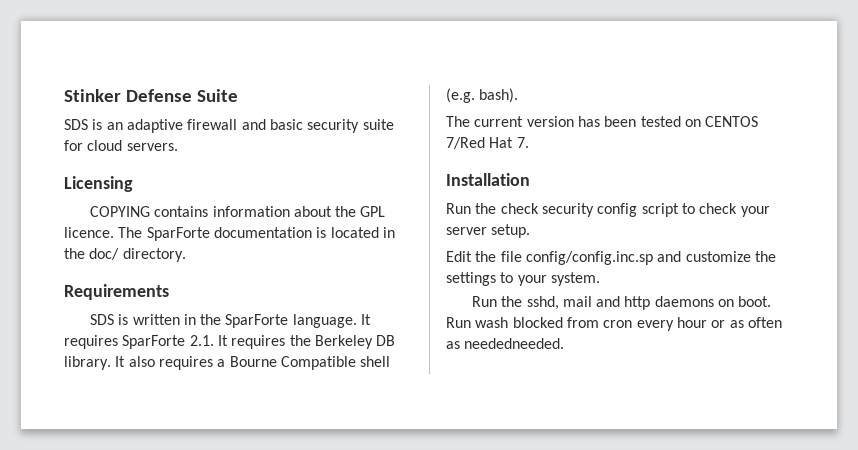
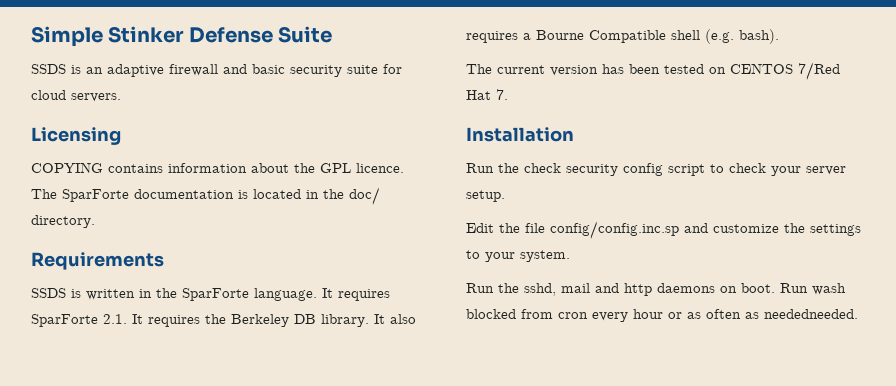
- Stinker Defense Suite
+ Simple Stinker Defense Suite
- SDS is an adaptive firewall and basic security suite for cloud servers.
+ SSDS is an adaptive firewall and basic security suite for cloud servers.
- SDS is written in the SparForte language.
+ SSDS is written in the SparForte language.

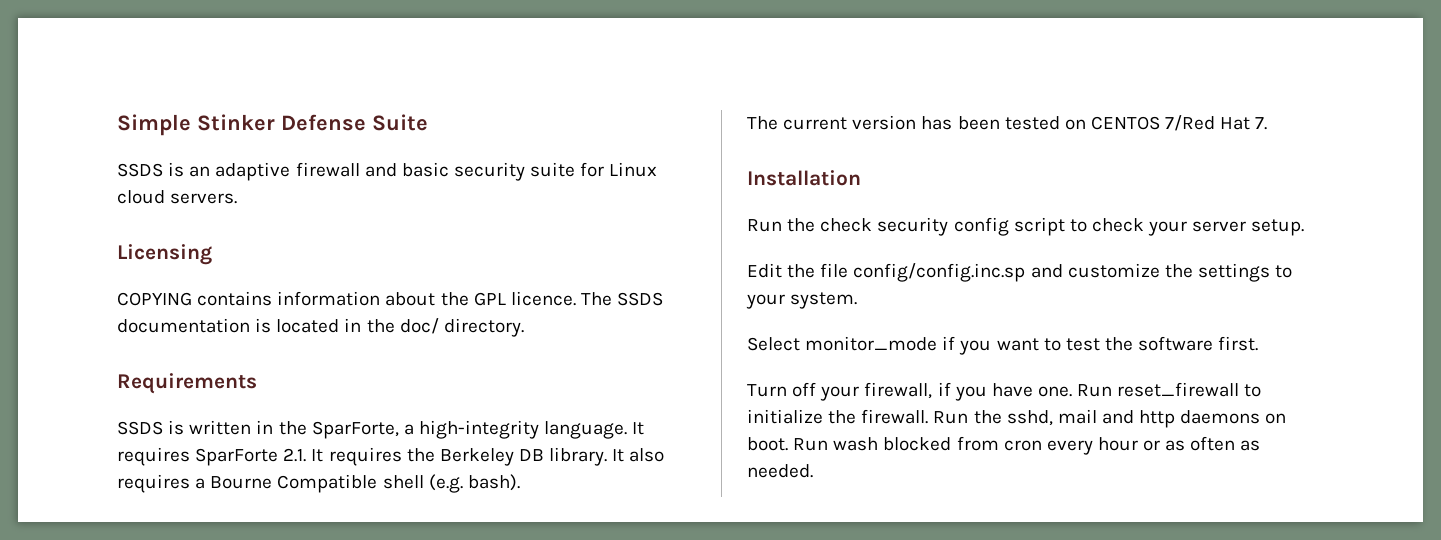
- SSDS is an adaptive firewall and basic security suite for cloud servers.
+ SSDS is an adaptive firewall and basic security suite for Linux cloud servers.
- The SparForte documentation is located in the doc/ directory.
+ The SSDS documentation is located in the doc/ directory.
- SSDS is written in the SparForte language.
+ SSDS is written in the SparForte, a high-integrity language.
+ Select monitor_mode if you want to test the software first.
+ Turn off your firewall, if you have one. Run reset_firewall to initialize the firewall.
- Run wash blocked from cron every hour or as often as neededneeded.
+ Run wash blocked from cron every hour or as often as needed.

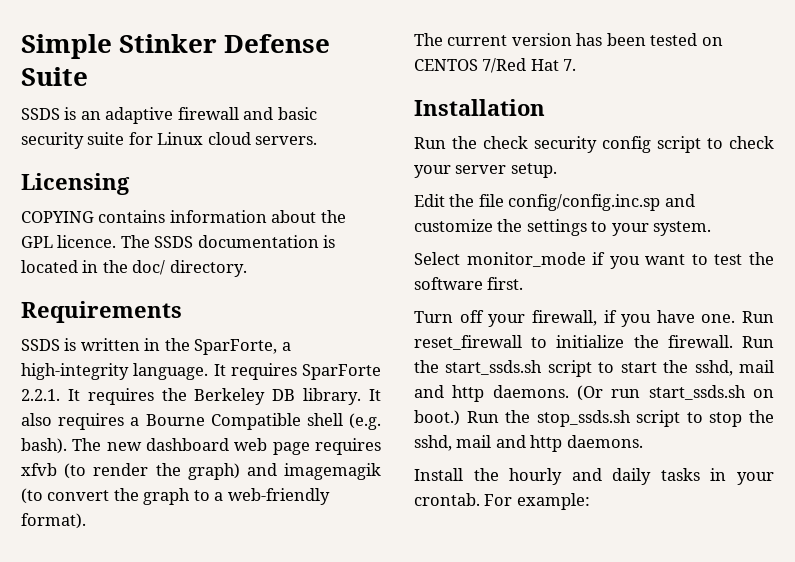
- It requires SparForte 2.1. It requires the Berkeley DB library.
+ It requires SparForte 2.2.1. It requires the Berkeley DB library.
+ The new dashboard web page requires xfvb (to render the graph) and imagemagik (to convert the graph to a web-friendly format).
- Run the sshd, mail and http daemons on boot. Run wash blocked from cron every hour or as often as needed.
+ Run the start_ssds.sh script to start the sshd, mail and http daemons. (Or run start_ssds.sh on boot.) Run the stop_ssds.sh script to stop the sshd, mail and http daemons.
+ Install the hourly and daily tasks in your crontab. For example:

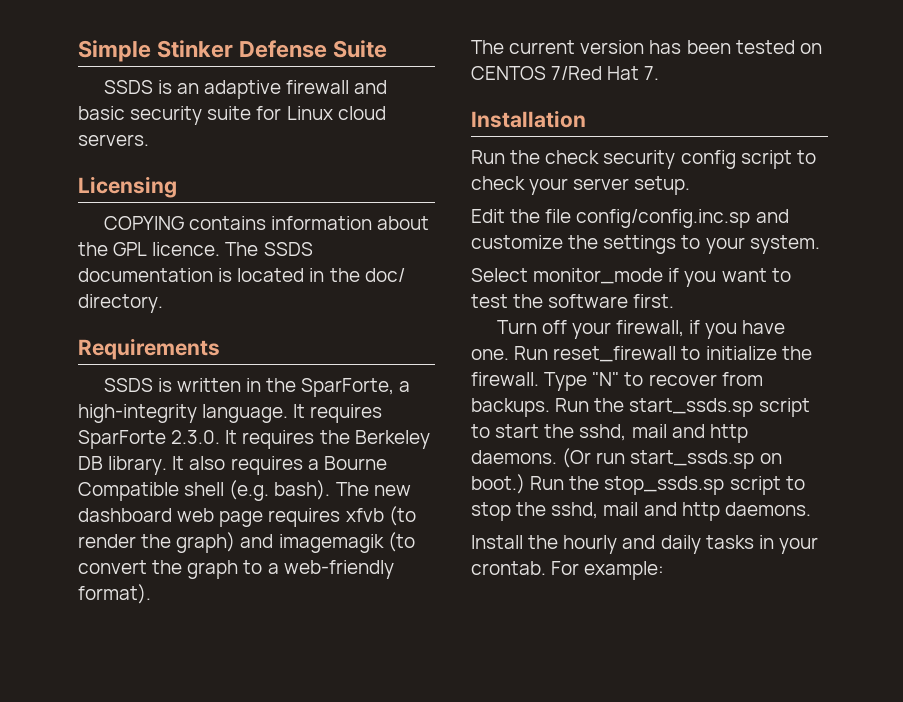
- It requires SparForte 2.2.1. It requires the Berkeley DB library.
+ It requires SparForte 2.3.0. It requires the Berkeley DB library.
- Run the start_ssds.sh script to start the sshd, mail and http daemons.
+ Type "N" to recover from backups. Run the start_ssds.sp script to start the sshd, mail and http daemons.
- (Or run start_ssds.sh on boot.)
+ (Or run start_ssds.sp on boot.)
- Run the stop_ssds.sh script to stop the sshd, mail and http daemons.
+ Run the stop_ssds.sp script to stop the sshd, mail and http daemons.

